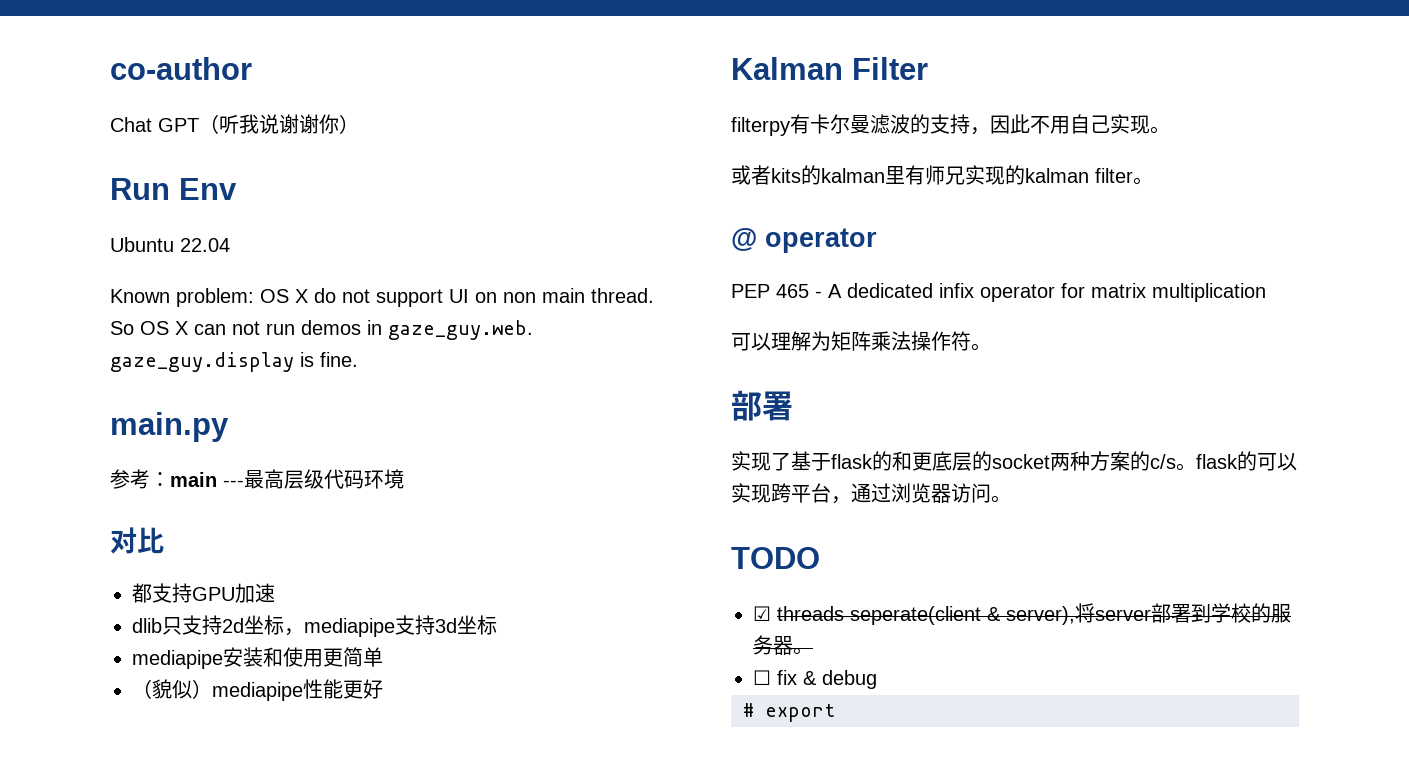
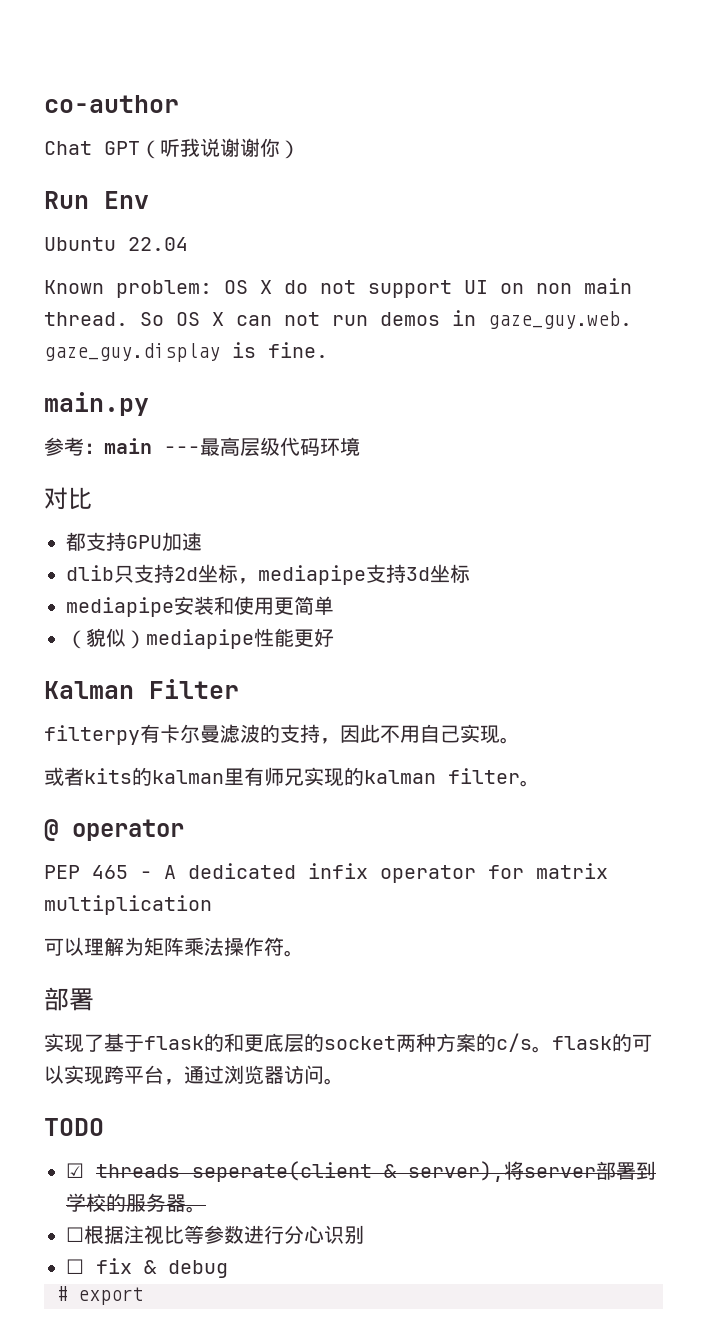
+ ☐根据注视比等参数进行分心识别

